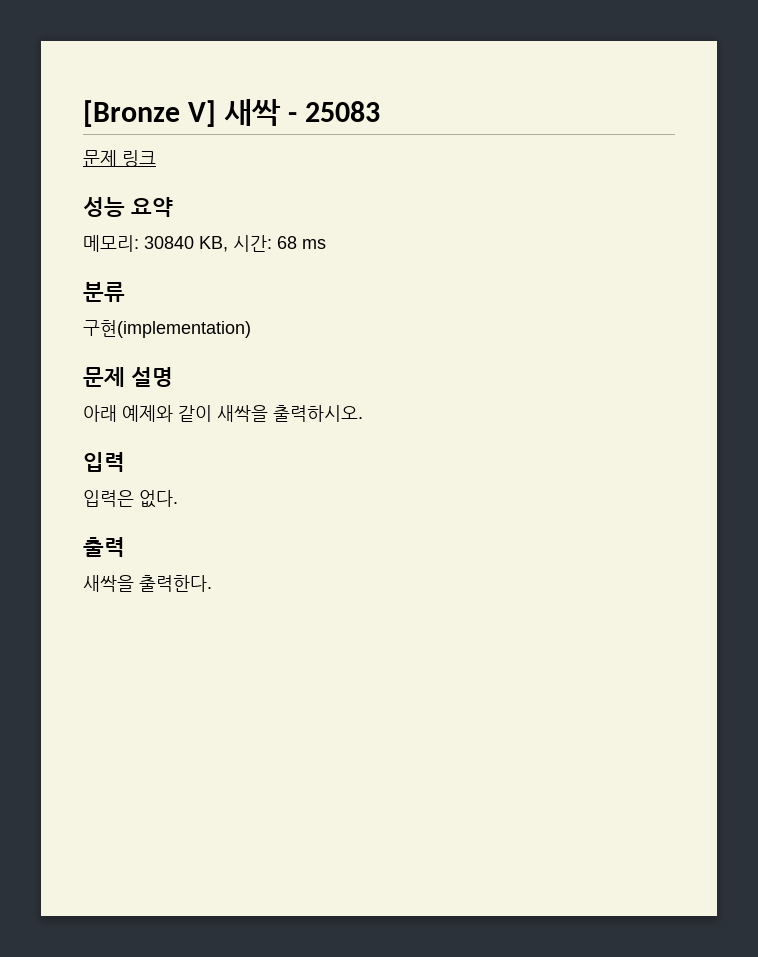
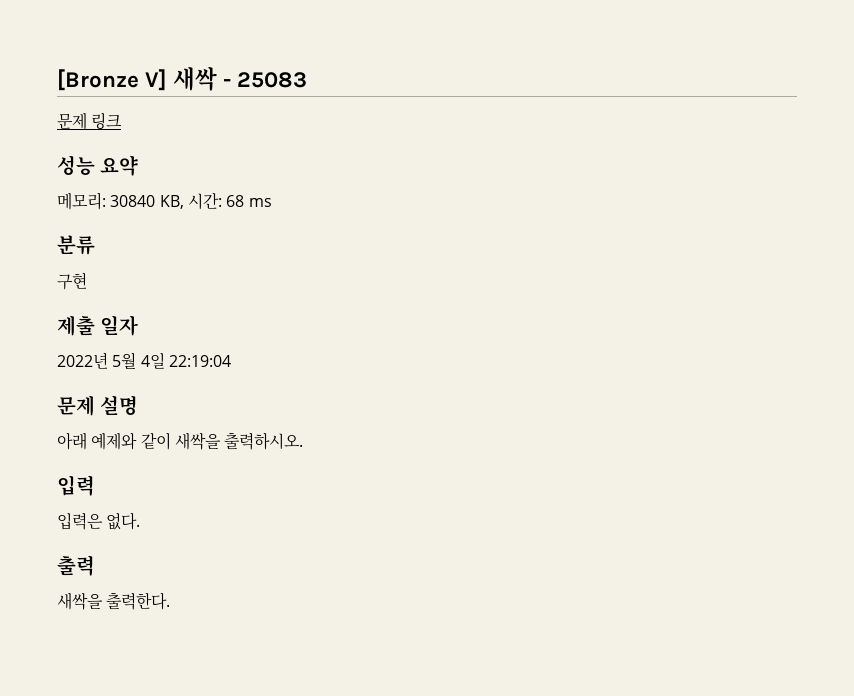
- 구현(implementation)
+ 구현
+ 제출 일자
+ 2022년 5월 4일 22:19:04

